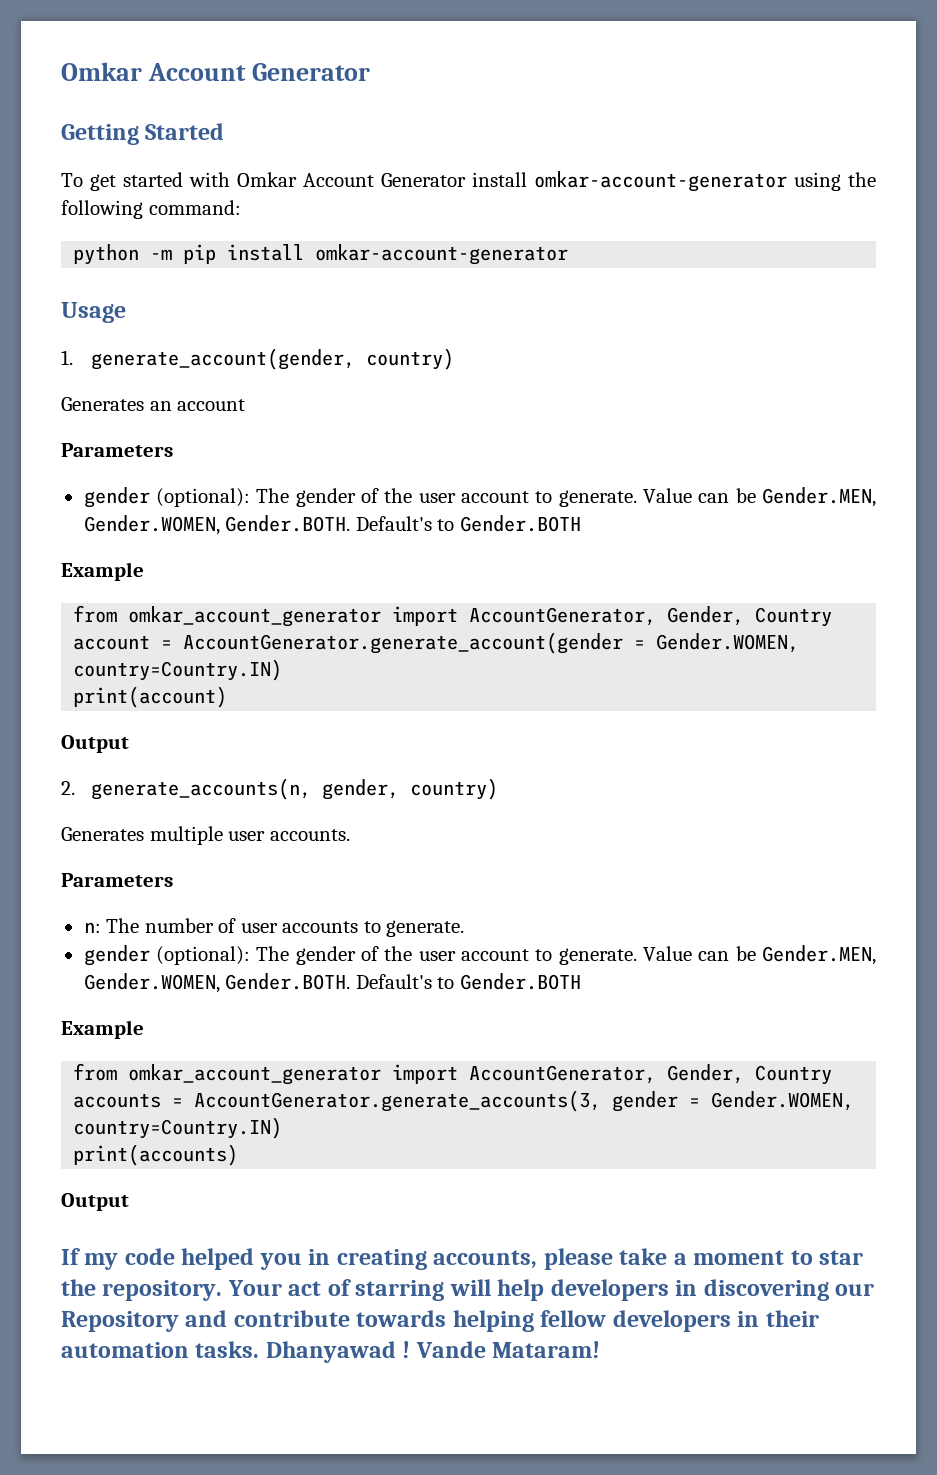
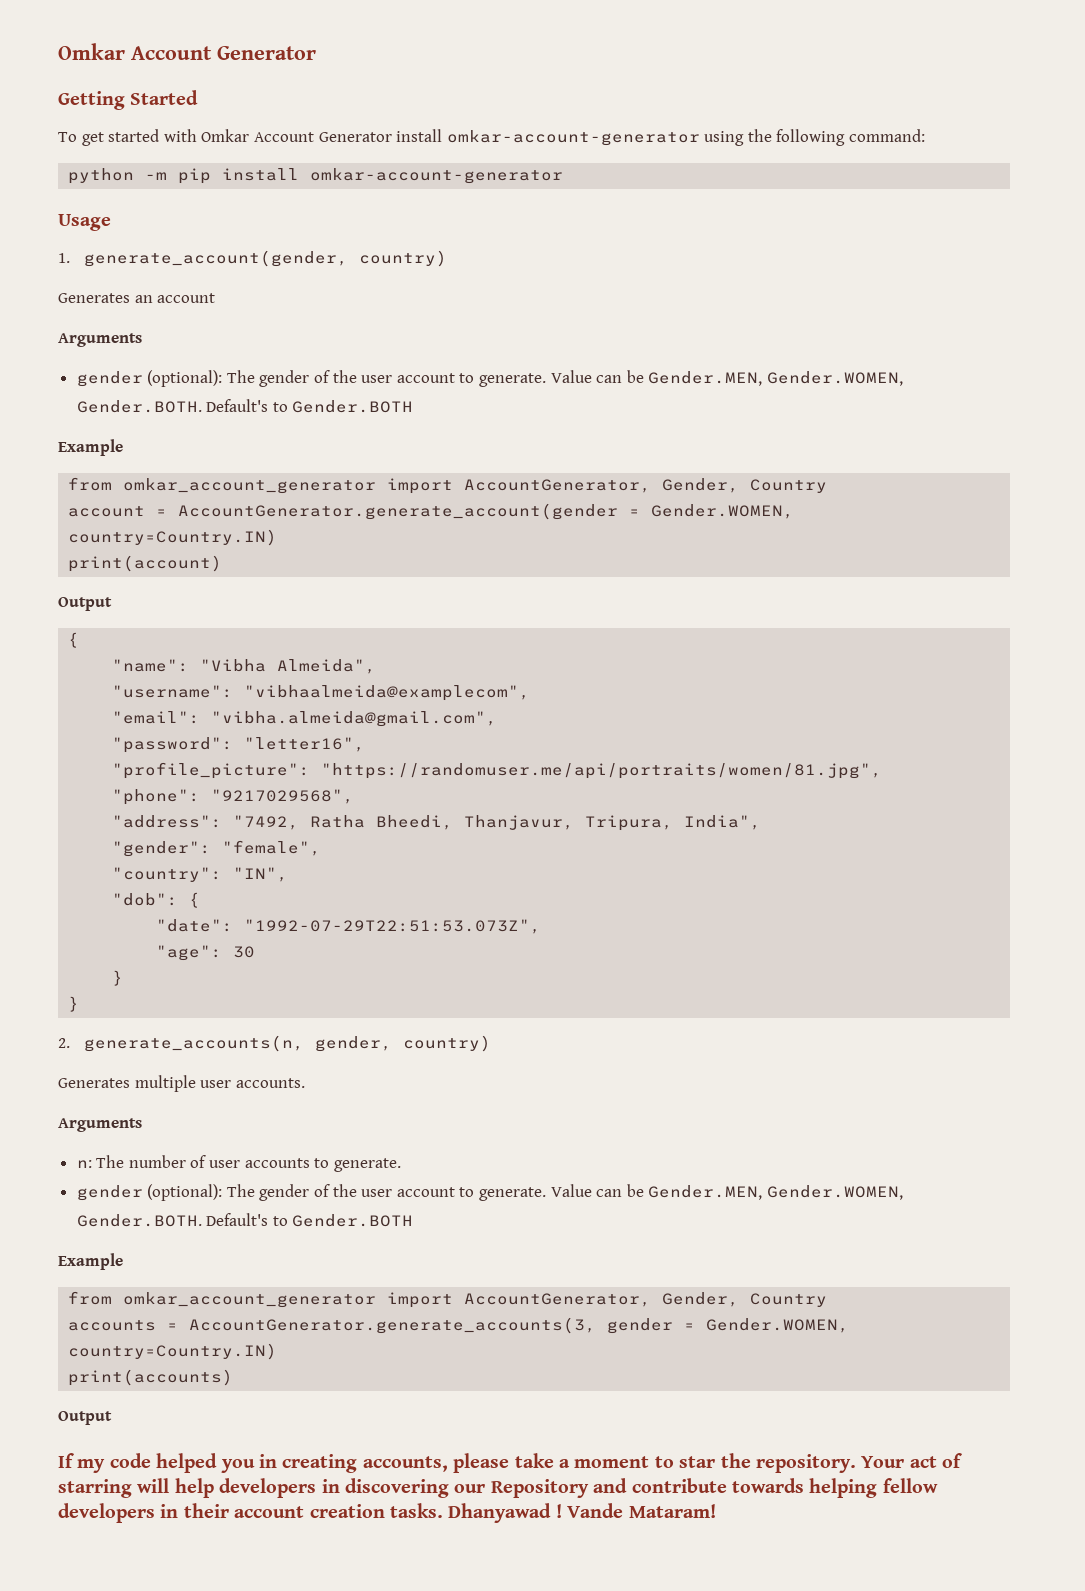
  Generates an account
- Parameters
+ Arguments
  print(account)
  Output
+ {
+ "name": "Vibha Almeida",
+ "username": "vibhaalmeida@examplecom",
+ "email": "vibha.almeida@gmail.com",
+ "password": "letter16",
+ "profile_picture": "https://randomuser.me/api/portraits/women/81.jpg",
+ "phone": "9217029568",
+ "address": "7492, Ratha Bheedi, Thanjavur, Tripura, India",
+ "gender": "female",
+ "country": "IN",
+ "dob": {
+ "date": "1992-07-29T22:51:53.073Z",
+ "age": 30
+ }
+ }
  Generates multiple user accounts.
- Parameters
+ Arguments
- Your act of starring will help developers in discovering our Repository and contribute towards helping fellow developers in their automation tasks.
+ Your act of starring will help developers in discovering our Repository and contribute towards helping fellow developers in their account creation tasks.

